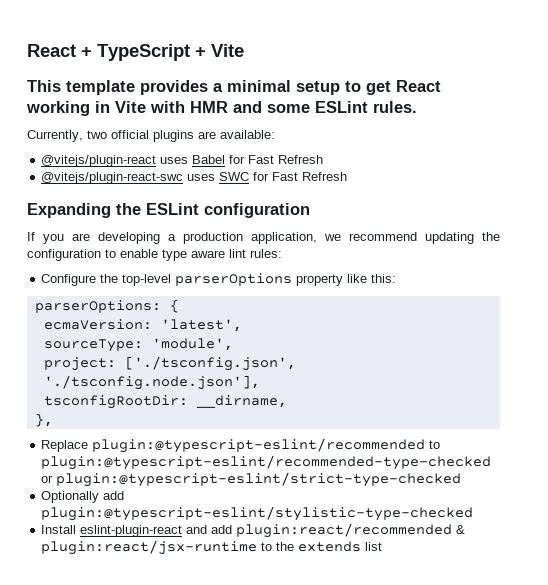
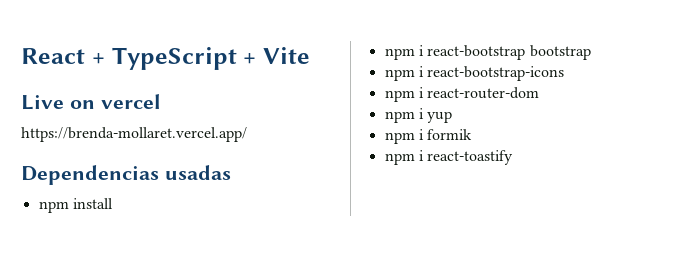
- This template provides a minimal setup to get React working in Vite with HMR and some ESLint rules.
- Currently, two official plugins are available:
- @vitejs/plugin-react uses Babel for Fast Refresh
- @vitejs/plugin-react-swc uses SWC for Fast Refresh
- Expanding the ESLint configuration
- If you are developing a production application, we recommend updating the configuration to enable type aware lint rules:
- Configure the top-level parserOptions property like this:
- parserOptions: {
- ecmaVersion: 'latest',
- sourceType: 'module',
- project: ['./tsconfig.json', './tsconfig.node.json'],
- tsconfigRootDir: __dirname,
- },
- Replace plugin:@typescript-eslint/recommended to plugin:@typescript-eslint/recommended-type-checked or plugin:@typescript-eslint/strict-type-checked
- Optionally add plugin:@typescript-eslint/stylistic-type-checked
- Install eslint-plugin-react and add plugin:react/recommended & plugin:react/jsx-runtime to the extends list
+ Live on vercel
+ https://brenda-mollaret.vercel.app/
+ Dependencias usadas
+ npm install
+ npm i react-bootstrap bootstrap
+ npm i react-bootstrap-icons
+ npm i react-router-dom
+ npm i yup
+ npm i formik
+ npm i react-toastify

